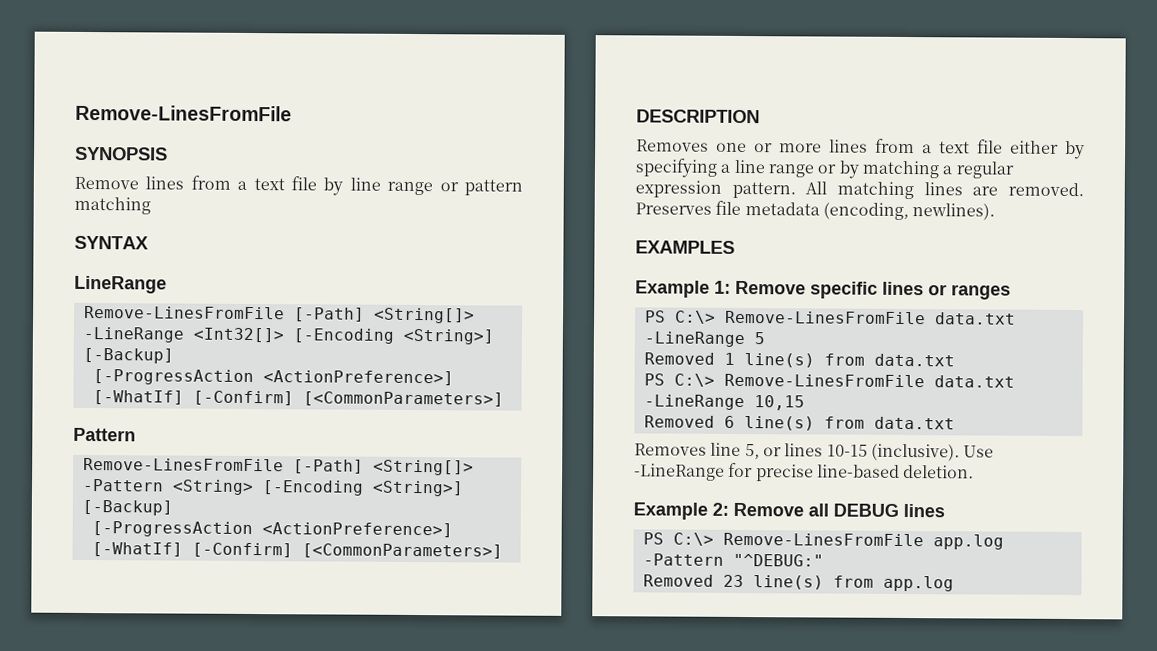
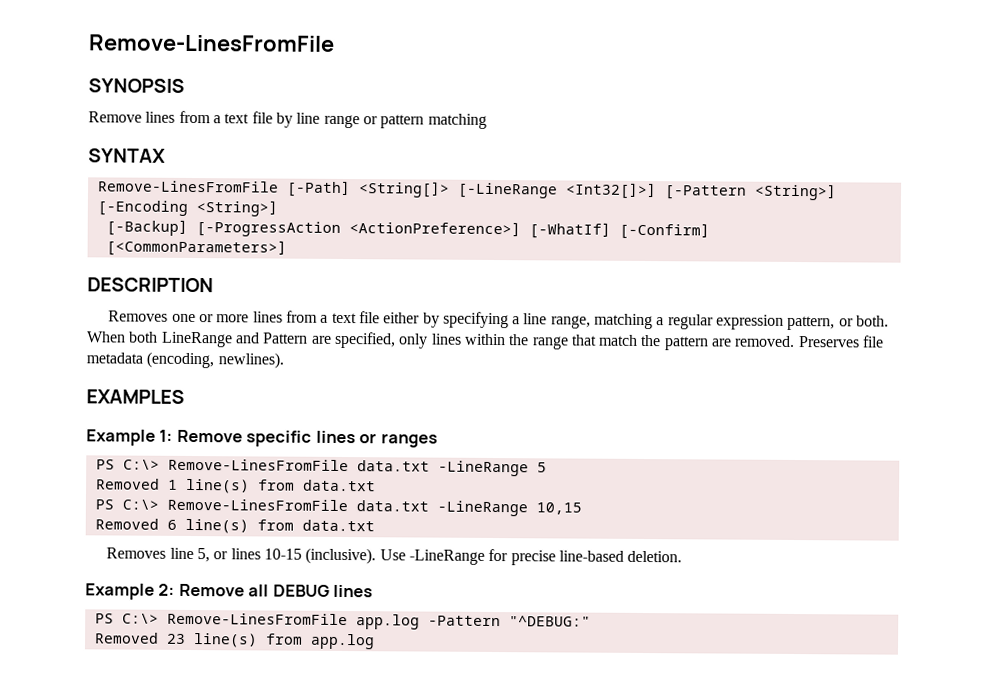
- LineRange
- Remove-LinesFromFile [-Path] <String[]> -LineRange <Int32[]> [-Encoding <String>] [-Backup]
- [-ProgressAction <ActionPreference>] [-WhatIf] [-Confirm] [<CommonParameters>]
- Pattern
- Remove-LinesFromFile [-Path] <String[]> -Pattern <String> [-Encoding <String>] [-Backup]
- [-ProgressAction <ActionPreference>] [-WhatIf] [-Confirm] [<CommonParameters>]
+ Remove-LinesFromFile [-Path] <String[]> [-LineRange <Int32[]>] [-Pattern <String>] [-Encoding <String>]
+ [-Backup] [-ProgressAction <ActionPreference>] [-WhatIf] [-Confirm] [<CommonParameters>]
- Removes one or more lines from a text file either by specifying a line range or by matching a regular expression pattern. All matching lines are removed.
+ Removes one or more lines from a text file either by specifying a line range, matching a regular expression pattern, or both. When both LineRange and Pattern are specified, only lines within the range that match the pattern are removed.

